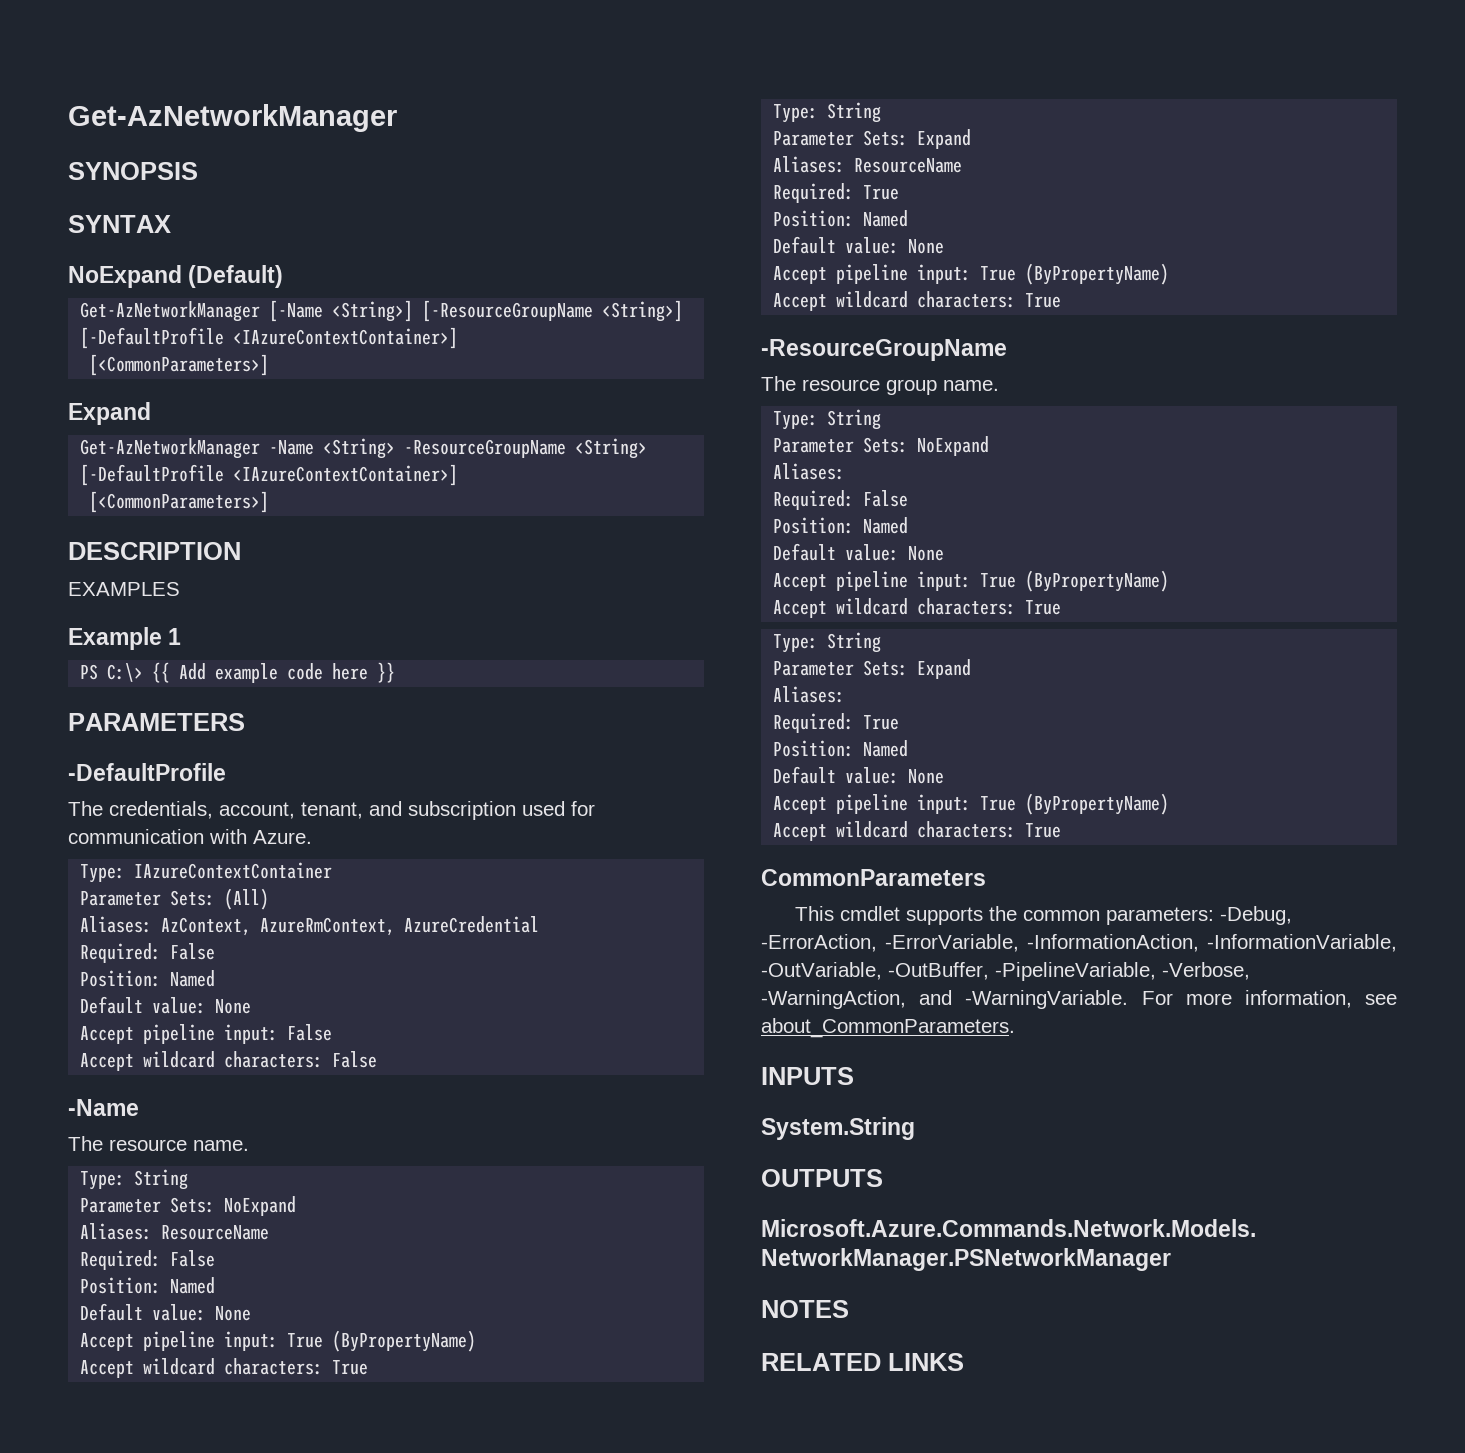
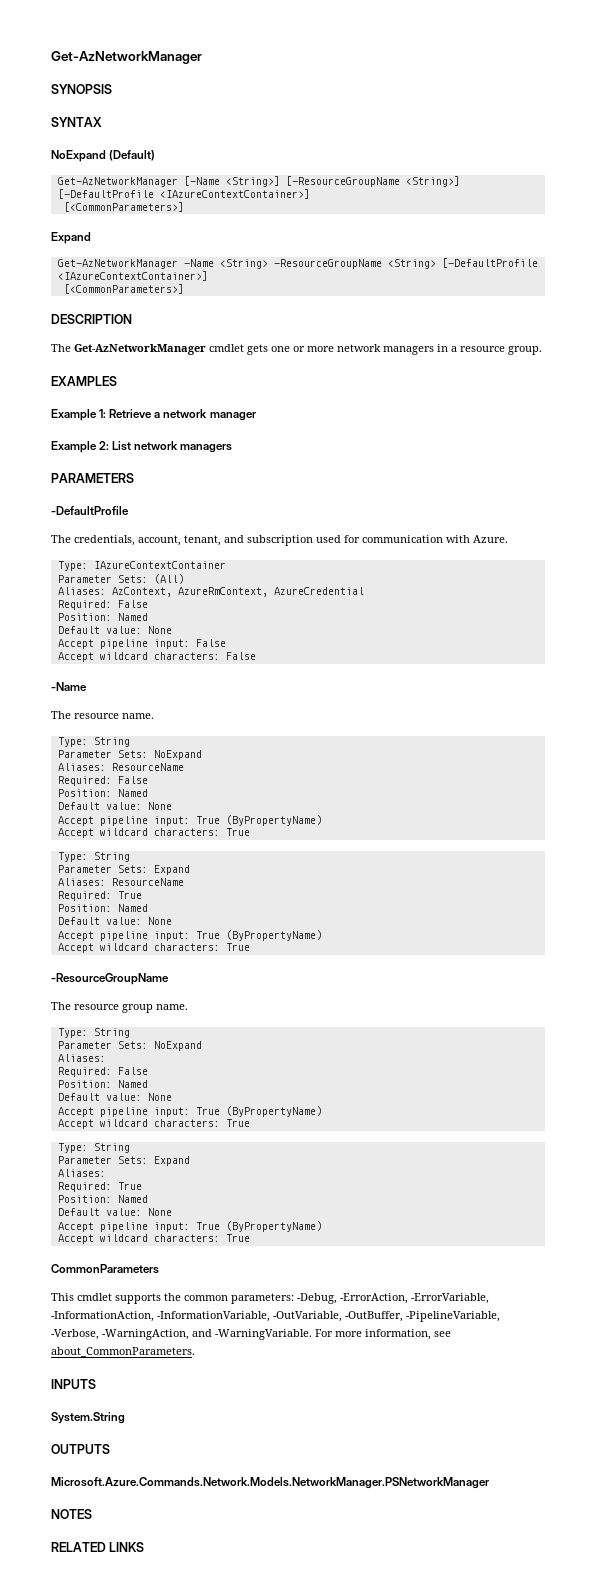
+ The Get-AzNetworkManager cmdlet gets one or more network managers in a resource group.
  EXAMPLES
- Example 1
- PS C:\> {{ Add example code here }}
+ Example 1: Retrieve a network manager
+ Example 2: List network managers

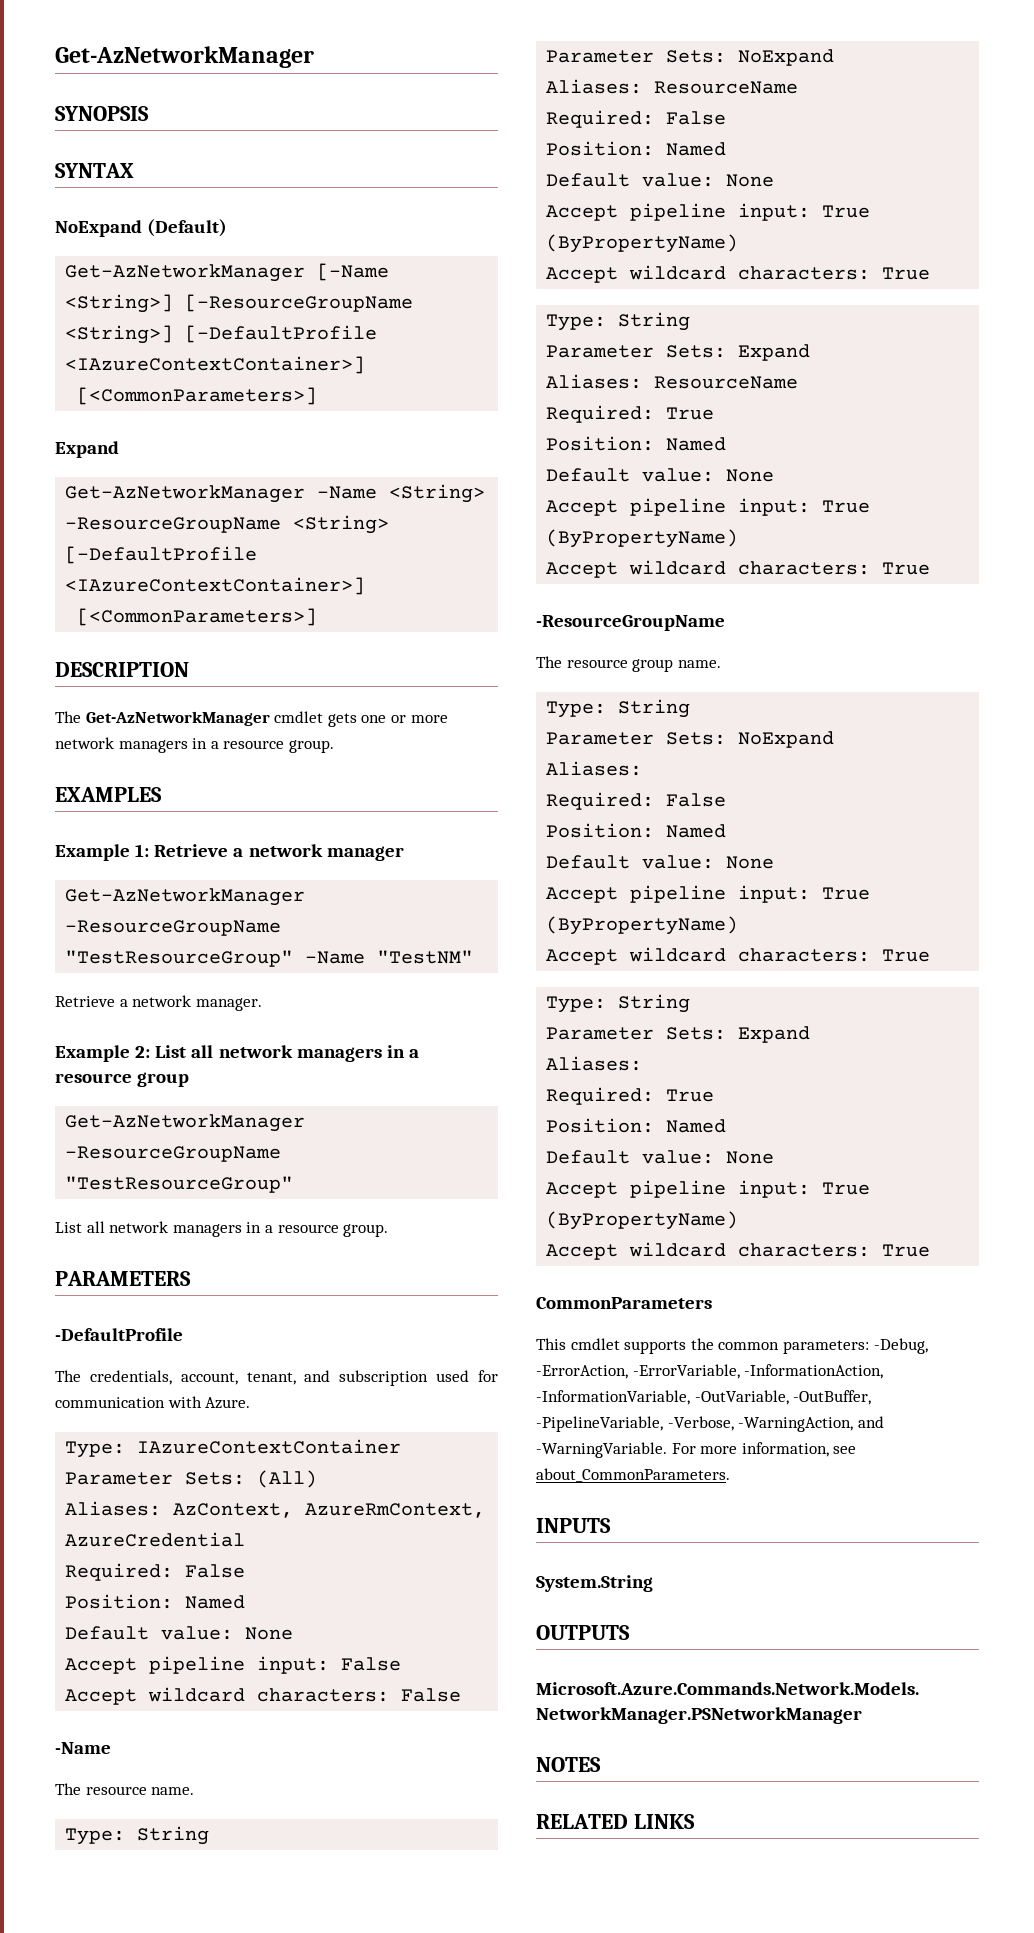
+ Get-AzNetworkManager -ResourceGroupName "TestResourceGroup" -Name "TestNM"
+ Retrieve a network manager.
- Example 2: List network managers
+ Example 2: List all network managers in a resource group
+ Get-AzNetworkManager -ResourceGroupName "TestResourceGroup"
+ List all network managers in a resource group.

